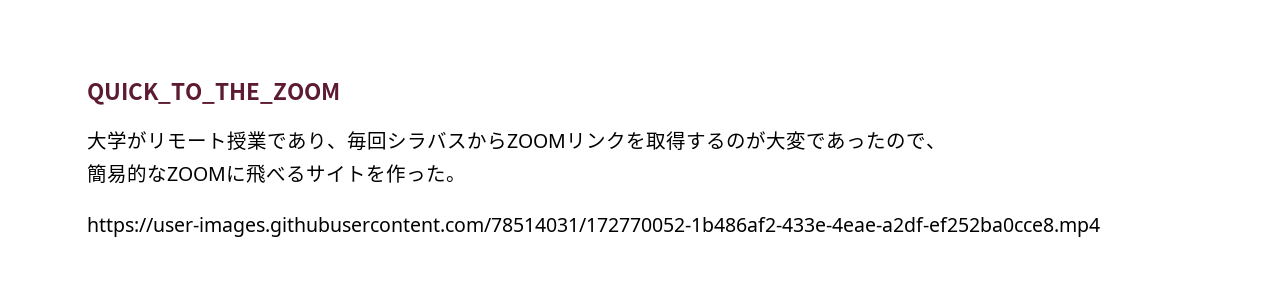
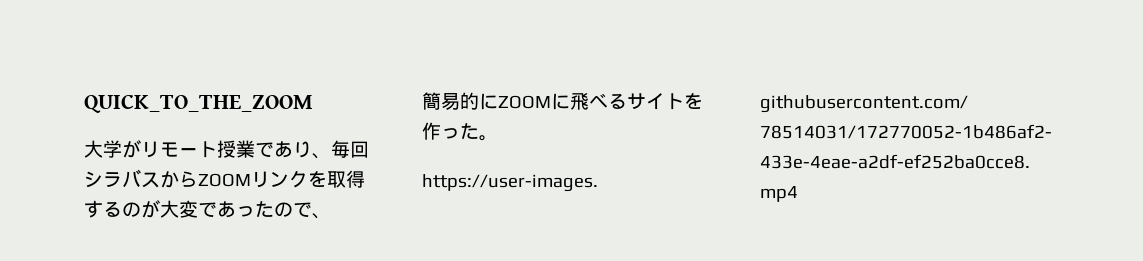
- 簡易的なZOOMに飛べるサイトを作った。
+ 簡易的にZOOMに飛べるサイトを作った。

